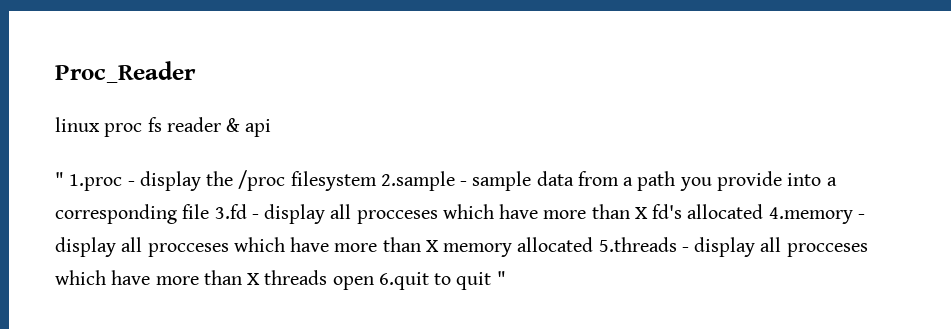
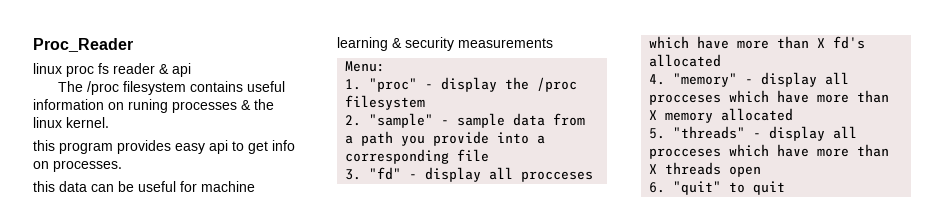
- " 1.proc - display the /proc filesystem 2.sample - sample data from a path you provide into a corresponding file 3.fd - display all procceses which have more than X fd's allocated 4.memory - display all procceses which have more than X memory allocated 5.threads - display all procceses which have more than X threads open 6.quit to quit "
+ The /proc filesystem contains useful information on runing processes & the linux kernel.
+ this program provides easy api to get info on processes.
+ this data can be useful for machine learning & security measurements
+ Menu:
+ 1. "proc" - display the /proc filesystem
+ 2. "sample" - sample data from a path you provide into a corresponding file
+ 3. "fd" - display all procceses which have more than X fd's allocated
+ 4. "memory" - display all procceses which have more than X memory allocated
+ 5. "threads" - display all procceses which have more than X threads open
+ 6. "quit" to quit

